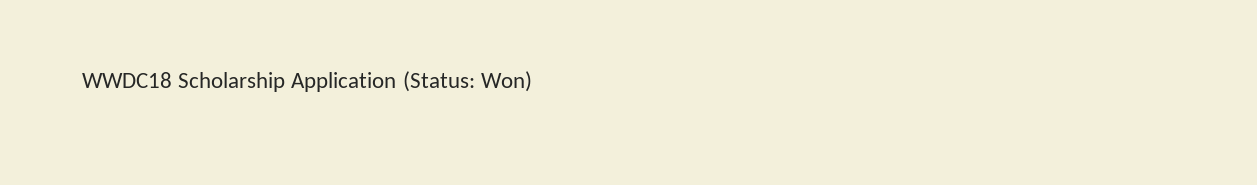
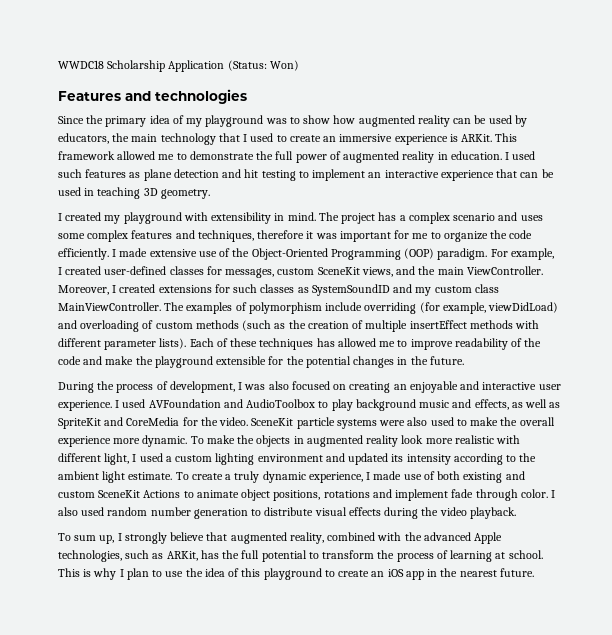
+ Features and technologies
+ Since the primary idea of my playground was to show how augmented reality can be used by educators, the main technology that I used to create an immersive experience is ARKit. This framework allowed me to demonstrate the full power of augmented reality in education. I used such features as plane detection and hit testing to implement an interactive experience that can be used in teaching 3D geometry.
+ I created my playground with extensibility in mind. The project has a complex scenario and uses some complex features and techniques, therefore it was important for me to organize the code efficiently. I made extensive use of the Object-Oriented Programming (OOP) paradigm. For example, I created user-defined classes for messages, custom SceneKit views, and the main ViewController. Moreover, I created extensions for such classes as SystemSoundID and my custom class MainViewController. The examples of polymorphism include overriding (for example, viewDidLoad) and overloading of custom methods (such as the creation of multiple insertEffect methods with different parameter lists). Each of these techniques has allowed me to improve readability of the code and make the playground extensible for the potential changes in the future.
+ During the process of development, I was also focused on creating an enjoyable and interactive user experience. I used AVFoundation and AudioToolbox to play background music and effects, as well as SpriteKit and CoreMedia for the video. SceneKit particle systems were also used to make the overall experience more dynamic. To make the objects in augmented reality look more realistic with different light, I used a custom lighting environment and updated its intensity according to the ambient light estimate. To create a truly dynamic experience, I made use of both existing and custom SceneKit Actions to animate object positions, rotations and implement fade through color. I also used random number generation to distribute visual effects during the video playback.
+ To sum up, I strongly believe that augmented reality, combined with the advanced Apple technologies, such as ARKit, has the full potential to transform the process of learning at school. This is why I plan to use the idea of this playground to create an iOS app in the nearest future.

